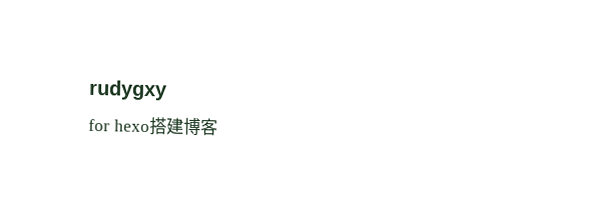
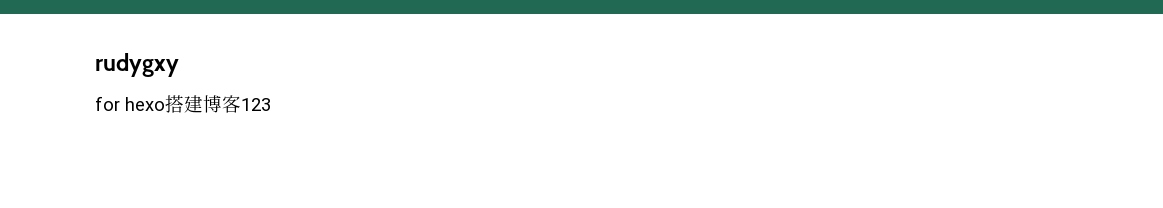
- for hexo搭建博客
+ for hexo搭建博客123

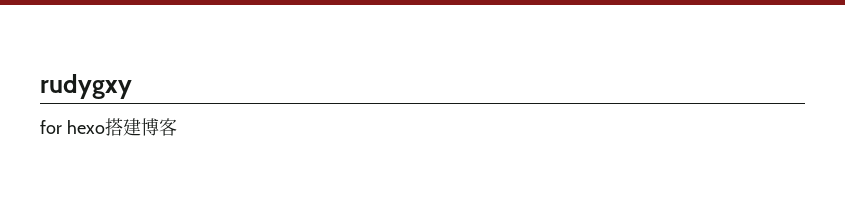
- for hexo搭建博客123
+ for hexo搭建博客

